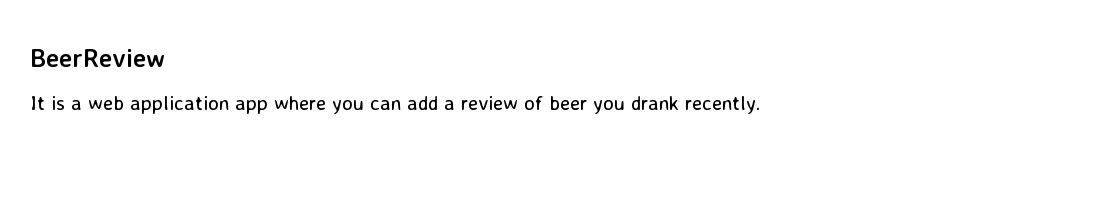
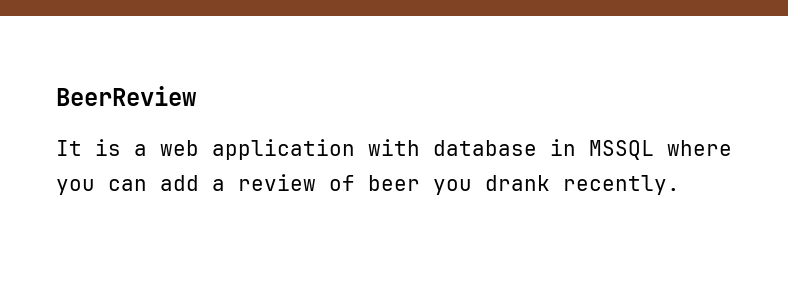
- It is a web application app where you can add a review of beer you drank recently.
+ It is a web application with database in MSSQL where you can add a review of beer you drank recently.

